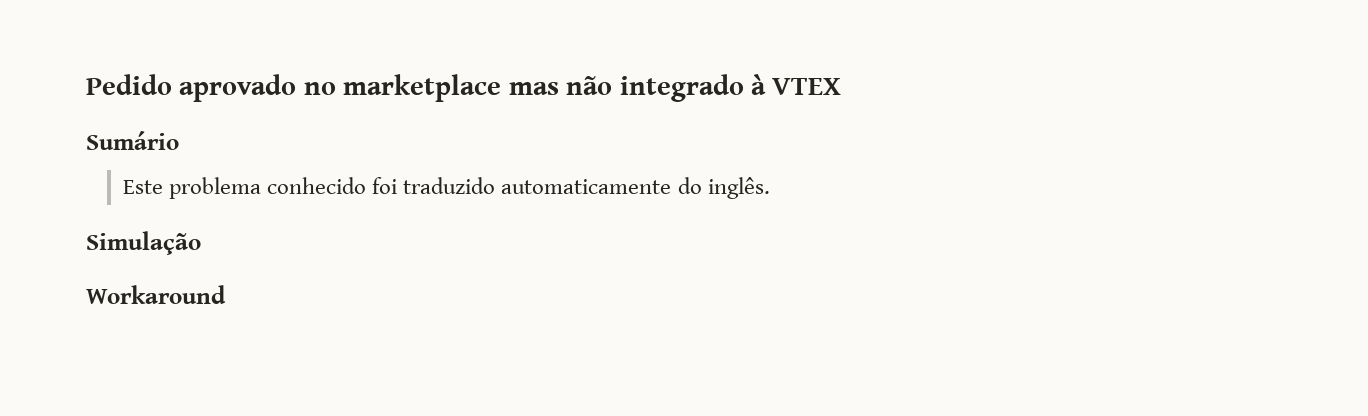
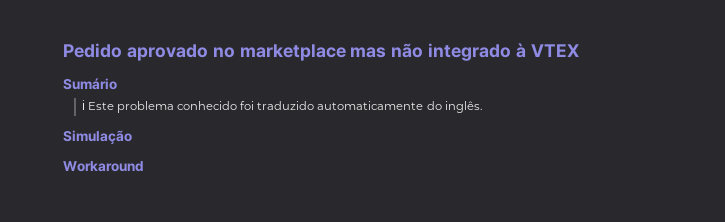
- Este problema conhecido foi traduzido automaticamente do inglês.
+ ℹ Este problema conhecido foi traduzido automaticamente do inglês.

